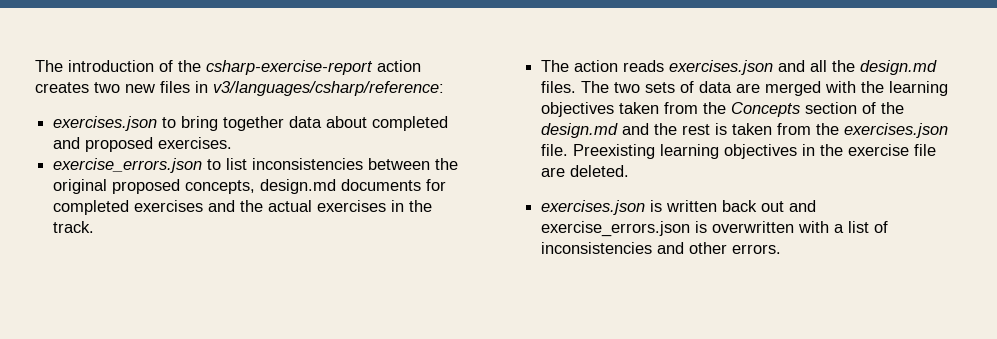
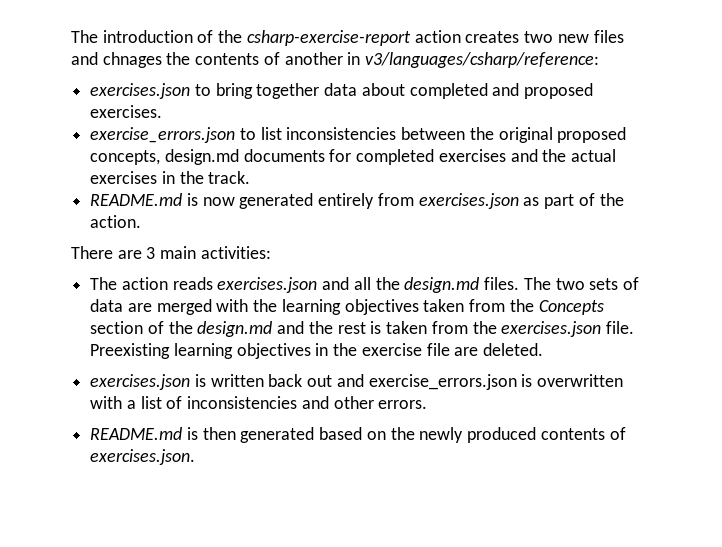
- The introduction of the csharp-exercise-report action creates two new files in v3/languages/csharp/reference:
+ The introduction of the csharp-exercise-report action creates two new files and chnages the contents of another in v3/languages/csharp/reference:
+ README.md is now generated entirely from exercises.json as part of the action.
+ There are 3 main activities:
+ README.md is then generated based on the newly produced contents of exercises.json.

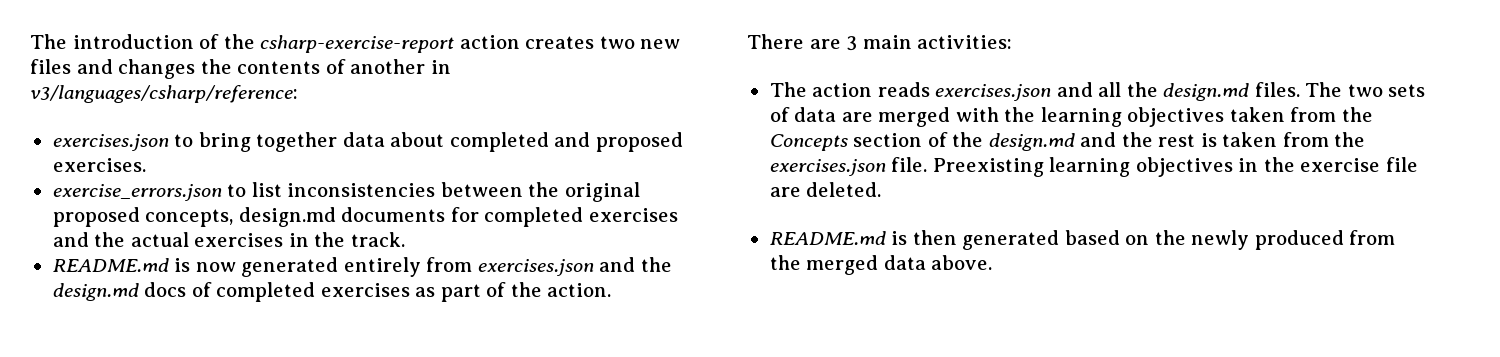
- The introduction of the csharp-exercise-report action creates two new files and chnages the contents of another in v3/languages/csharp/reference:
+ The introduction of the csharp-exercise-report action creates two new files and changes the contents of another in v3/languages/csharp/reference:
- README.md is now generated entirely from exercises.json as part of the action.
+ README.md is now generated entirely from exercises.json and the design.md docs of completed exercises as part of the action.
- exercises.json is written back out and exercise_errors.json is overwritten with a list of inconsistencies and other errors.
- README.md is then generated based on the newly produced contents of exercises.json.
+ README.md is then generated based on the newly produced from the merged data above.

